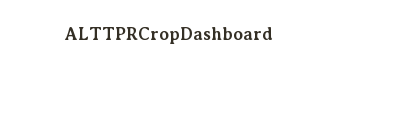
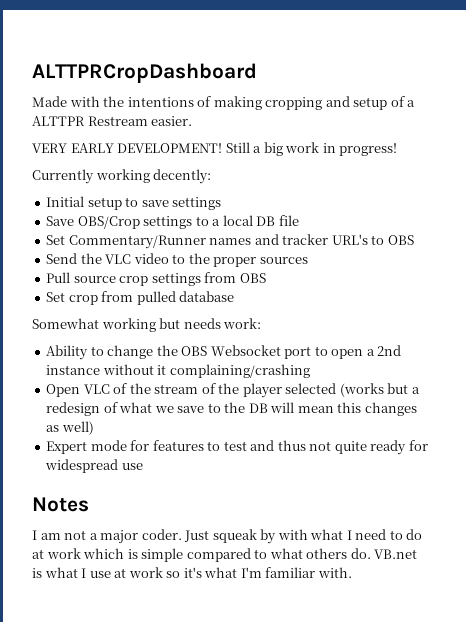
+ Made with the intentions of making cropping and setup of a ALTTPR Restream easier.
+ VERY EARLY DEVELOPMENT! Still a big work in progress!
+ Currently working decently:
+ Initial setup to save settings
+ Save OBS/Crop settings to a local DB file
+ Set Commentary/Runner names and tracker URL's to OBS
+ Send the VLC video to the proper sources
+ Pull source crop settings from OBS
+ Set crop from pulled database
+ Somewhat working but needs work:
+ Ability to change the OBS Websocket port to open a 2nd instance without it complaining/crashing
+ Open VLC of the stream of the player selected (works but a redesign of what we save to the DB will mean this changes as well)
+ Expert mode for features to test and thus not quite ready for widespread use
+ Notes
+ I am not a major coder. Just squeak by with what I need to do at work which is simple compared to what others do. VB.net is what I use at work so it's what I'm familiar with.

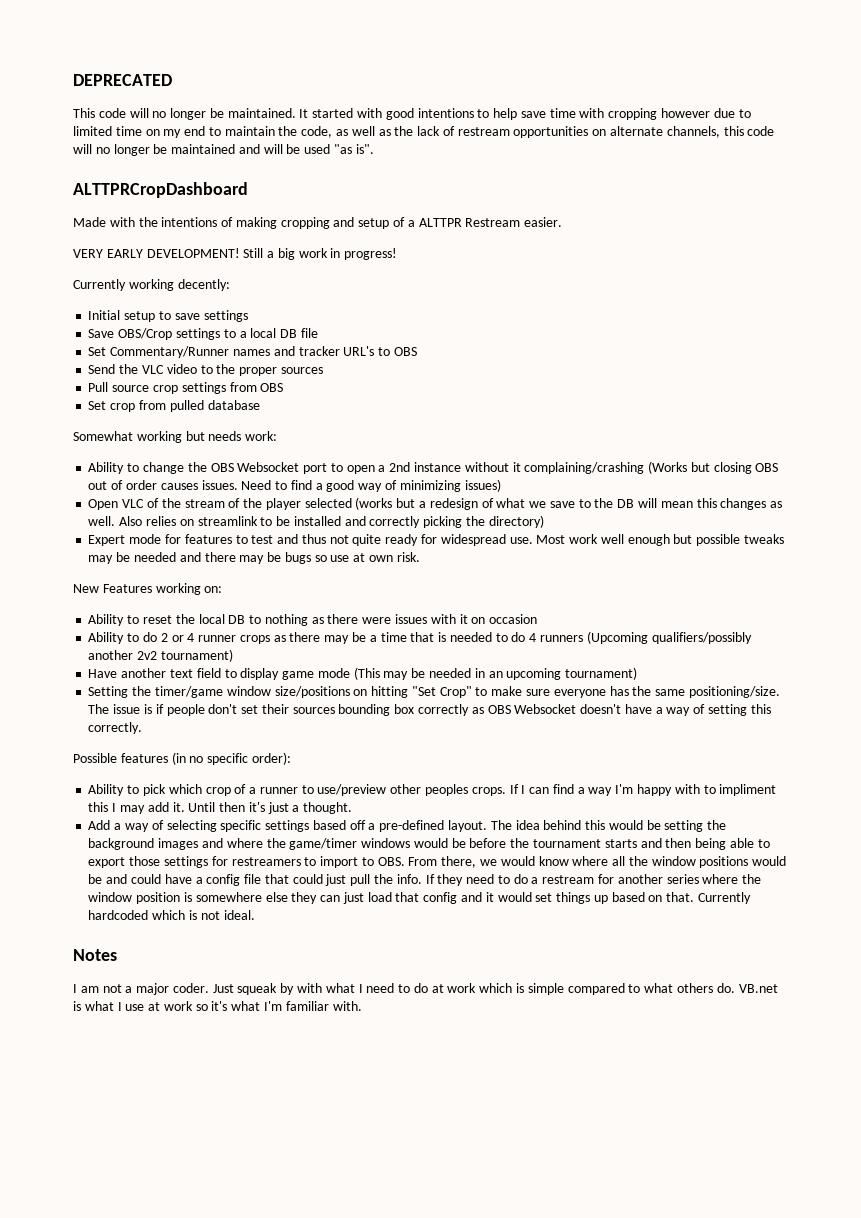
+ DEPRECATED
+ This code will no longer be maintained. It started with good intentions to help save time with cropping however due to limited time on my end to maintain the code, as well as the lack of restream opportunities on alternate channels, this code will no longer be maintained and will be used "as is".
- Ability to change the OBS Websocket port to open a 2nd instance without it complaining/crashing
+ Ability to change the OBS Websocket port to open a 2nd instance without it complaining/crashing (Works but closing OBS out of order causes issues. Need to find a good way of minimizing issues)
- Open VLC of the stream of the player selected (works but a redesign of what we save to the DB will mean this changes as well)
+ Open VLC of the stream of the player selected (works but a redesign of what we save to the DB will mean this changes as well. Also relies on streamlink to be installed and correctly picking the directory)
- Expert mode for features to test and thus not quite ready for widespread use
+ Expert mode for features to test and thus not quite ready for widespread use. Most work well enough but possible tweaks may be needed and there may be bugs so use at own risk.
+ New Features working on:
+ Ability to reset the local DB to nothing as there were issues with it on occasion
+ Ability to do 2 or 4 runner crops as there may be a time that is needed to do 4 runners (Upcoming qualifiers/possibly another 2v2 tournament)
+ Have another text field to display game mode (This may be needed in an upcoming tournament)
+ Setting the timer/game window size/positions on hitting "Set Crop" to make sure everyone has the same positioning/size. The issue is if people don't set their sources bounding box correctly as OBS Websocket doesn't have a way of setting this correctly.
+ Possible features (in no specific order):
+ Ability to pick which crop of a runner to use/preview other peoples crops. If I can find a way I'm happy with to impliment this I may add it. Until then it's just a thought.
+ Add a way of selecting specific settings based off a pre-defined layout. The idea behind this would be setting the background images and where the game/timer windows would be before the tournament starts and then being able to export those settings for restreamers to import to OBS. From there, we would know where all the window positions would be and could have a config file that could just pull the info. If they need to do a restream for another series where the window position is somewhere else they can just load that config and it would set things up based on that. Currently hardcoded which is not ideal.

